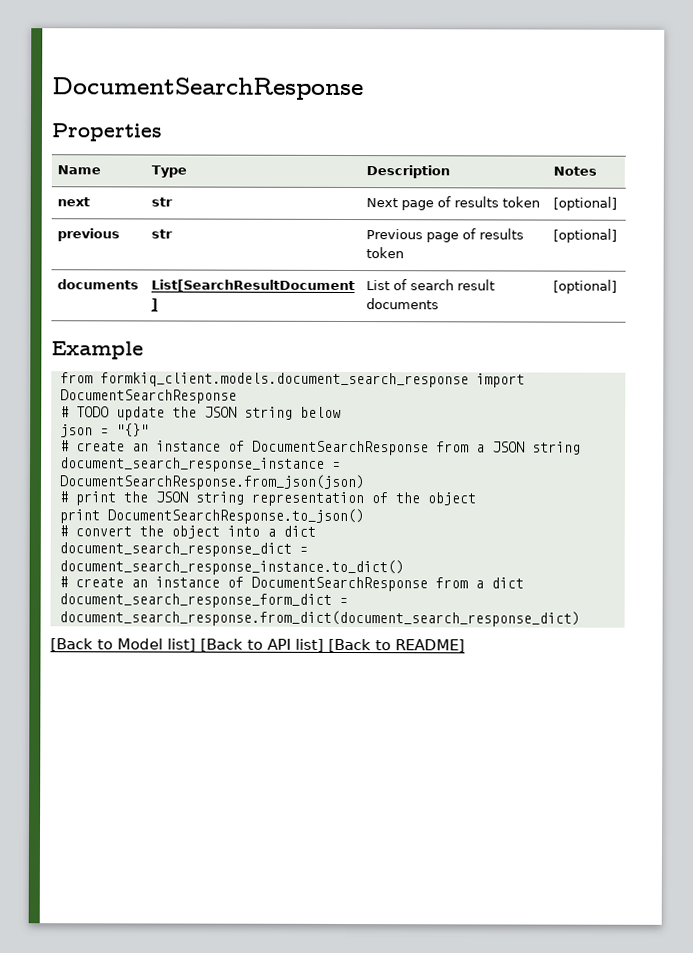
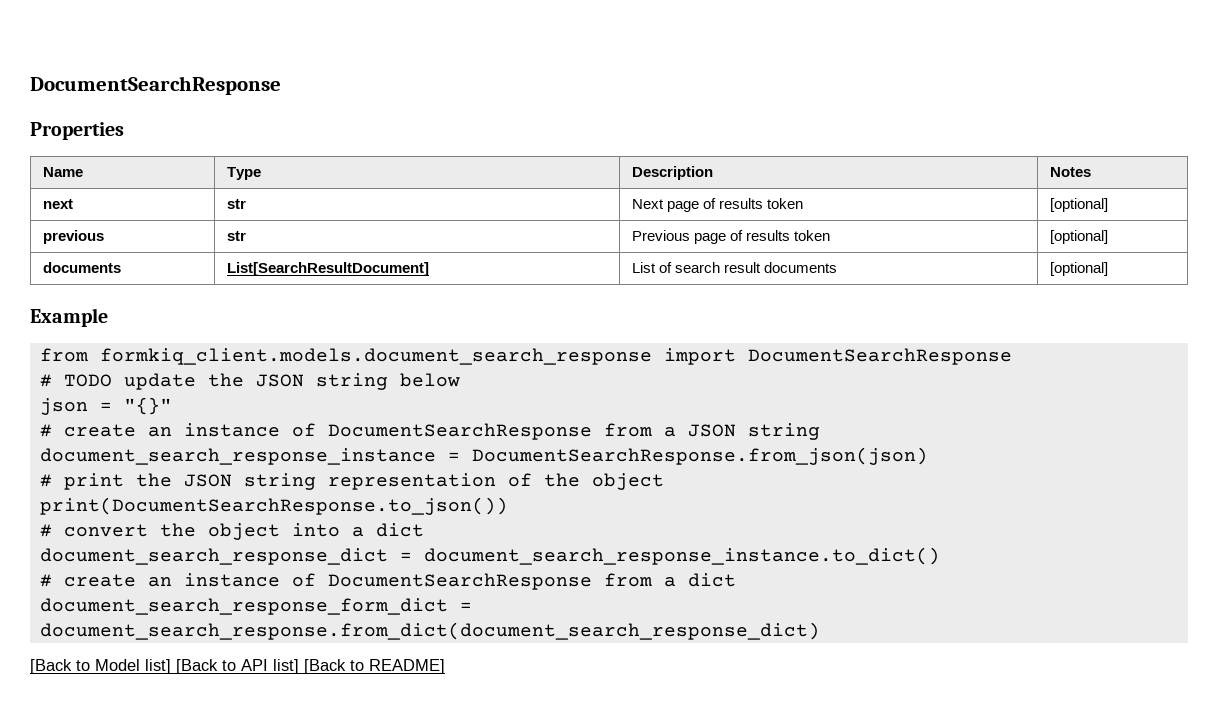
- print DocumentSearchResponse.to_json()
+ print(DocumentSearchResponse.to_json())

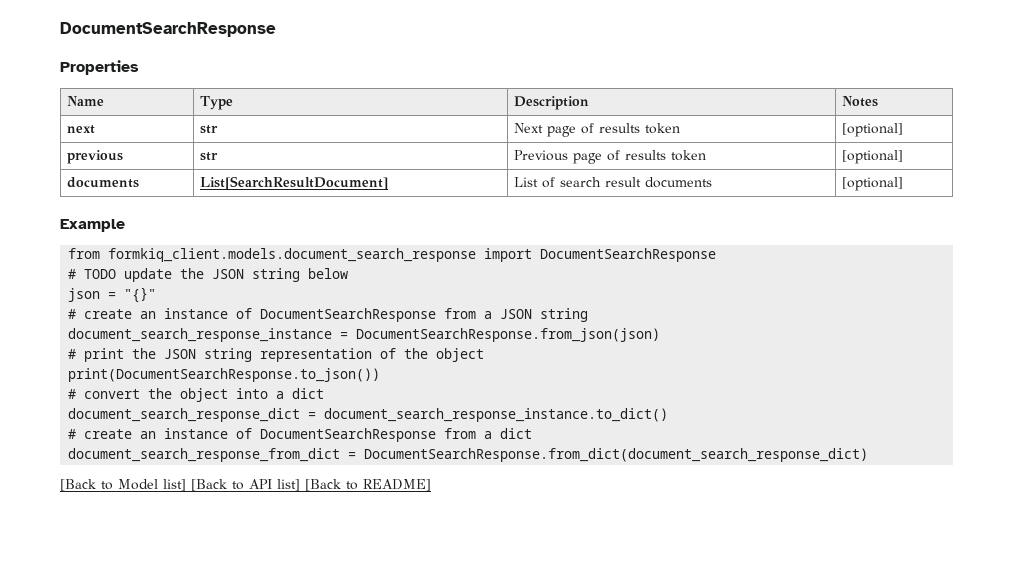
- document_search_response_form_dict = document_search_response.from_dict(document_search_response_dict)
+ document_search_response_from_dict = DocumentSearchResponse.from_dict(document_search_response_dict)

